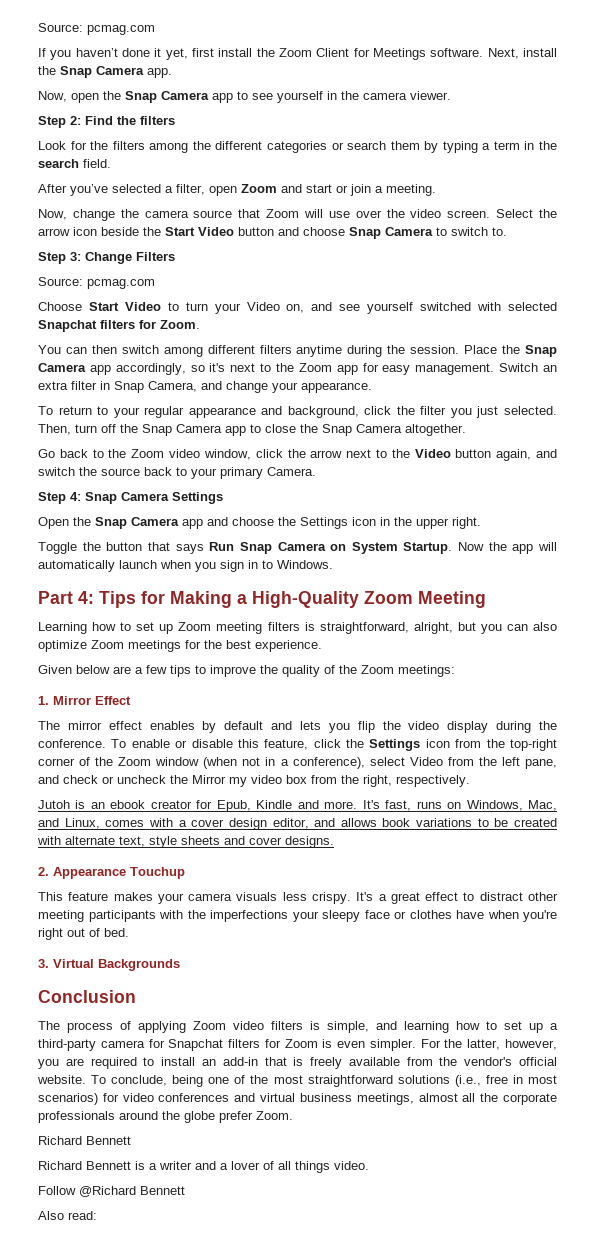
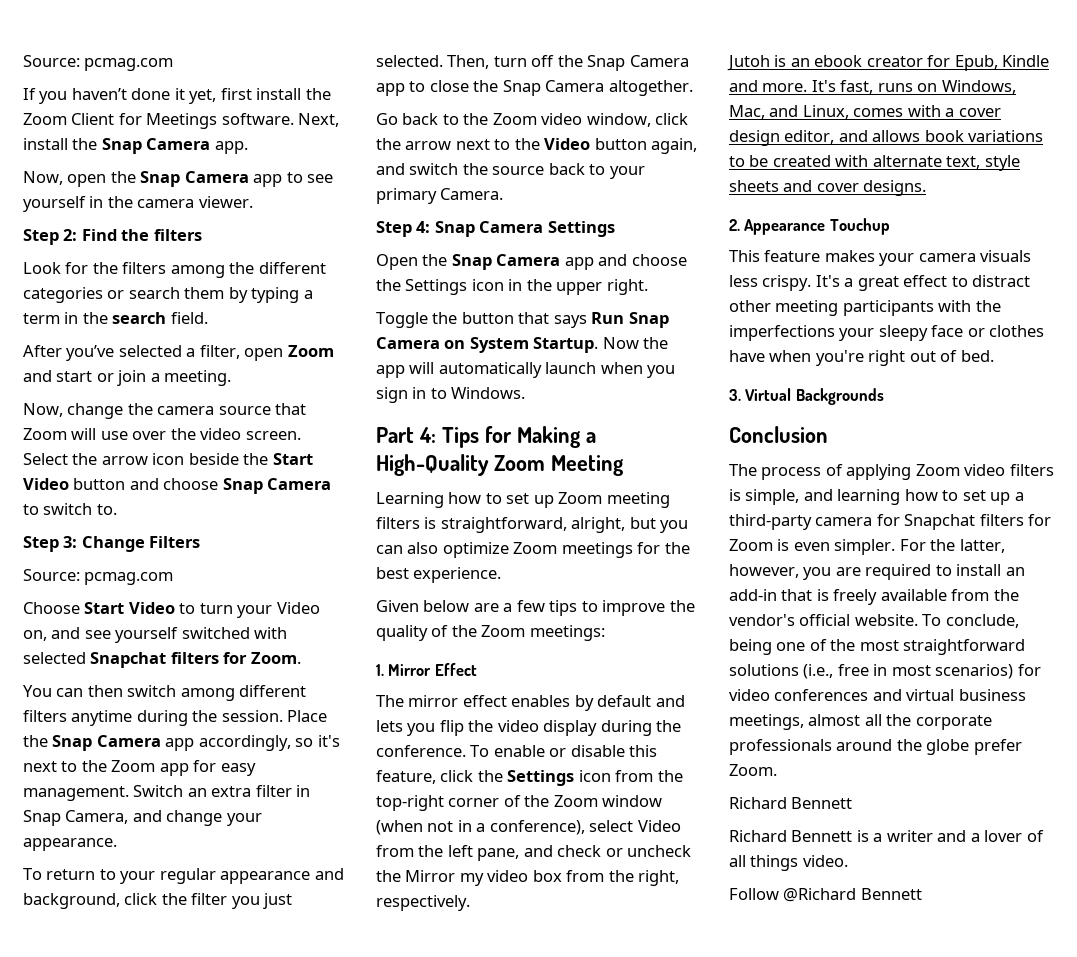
- Also read:

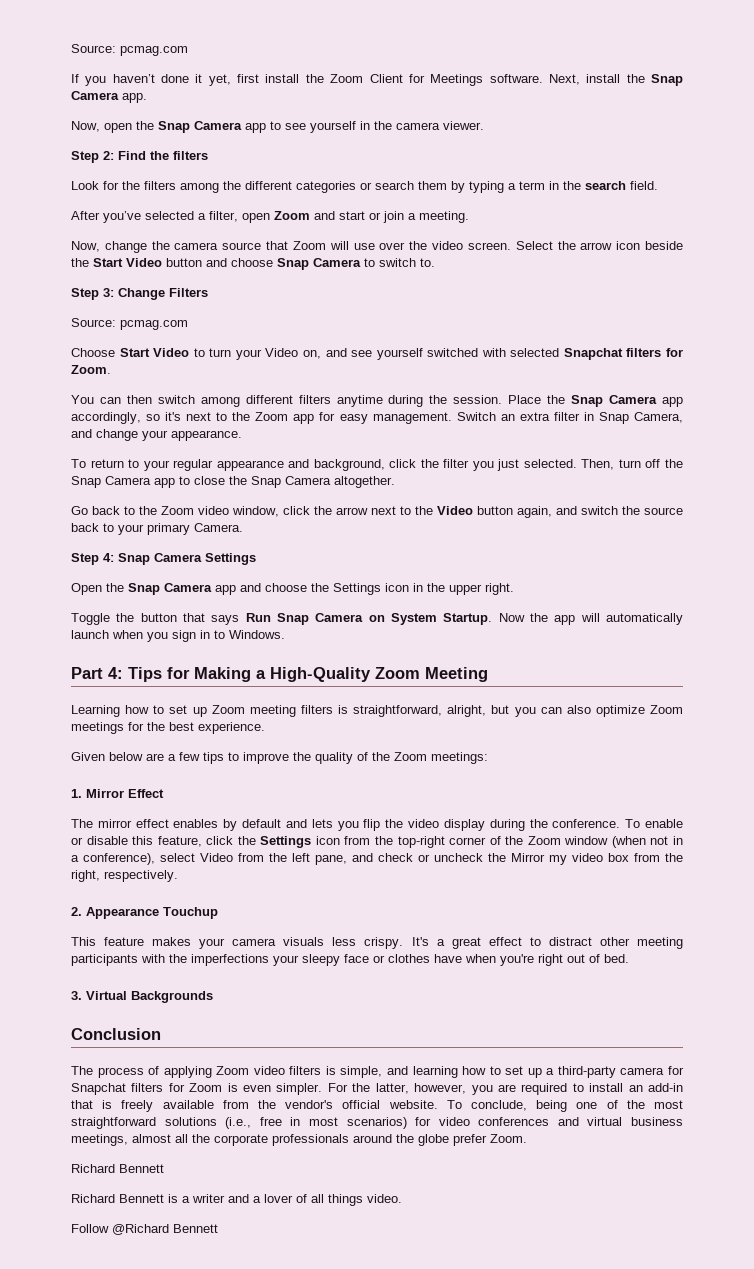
- Jutoh is an ebook creator for Epub, Kindle and more. It's fast, runs on Windows, Mac, and Linux, comes with a cover design editor, and allows book variations to be created with alternate text, style sheets and cover designs.

